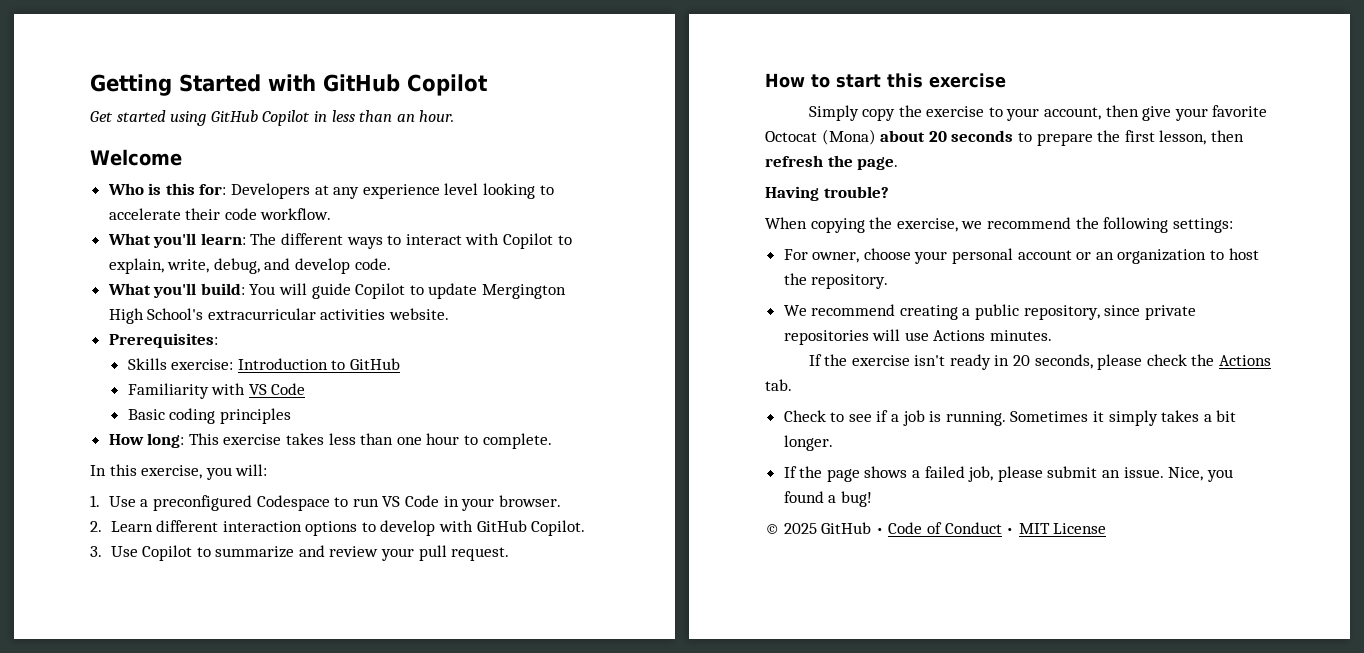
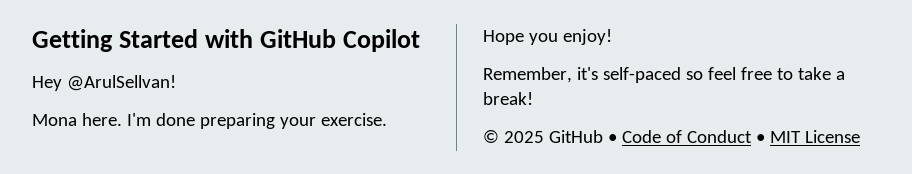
- Get started using GitHub Copilot in less than an hour.
- Welcome
- Who is this for: Developers at any experience level looking to accelerate their code workflow.
- What you'll learn: The different ways to interact with Copilot to explain, write, debug, and develop code.
- What you'll build: You will guide Copilot to update Mergington High School's extracurricular activities website.
- Prerequisites:
- Skills exercise: Introduction to GitHub
- Familiarity with VS Code
- Basic coding principles
- How long: This exercise takes less than one hour to complete.
- In this exercise, you will:
- 1. Use a preconfigured Codespace to run VS Code in your browser.
- 2. Learn different interaction options to develop with GitHub Copilot.
- 3. Use Copilot to summarize and review your pull request.
- How to start this exercise
- Simply copy the exercise to your account, then give your favorite Octocat (Mona) about 20 seconds to prepare the first lesson, then refresh the page.
- Having trouble?
- When copying the exercise, we recommend the following settings:
- For owner, choose your personal account or an organization to host the repository.
- We recommend creating a public repository, since private repositories will use Actions minutes.
- If the exercise isn't ready in 20 seconds, please check the Actions tab.
- Check to see if a job is running. Sometimes it simply takes a bit longer.
- If the page shows a failed job, please submit an issue. Nice, you found a bug!
+ Hey @ArulSellvan!
+ Mona here. I'm done preparing your exercise. Hope you enjoy!
+ Remember, it's self-paced so feel free to take a break!

